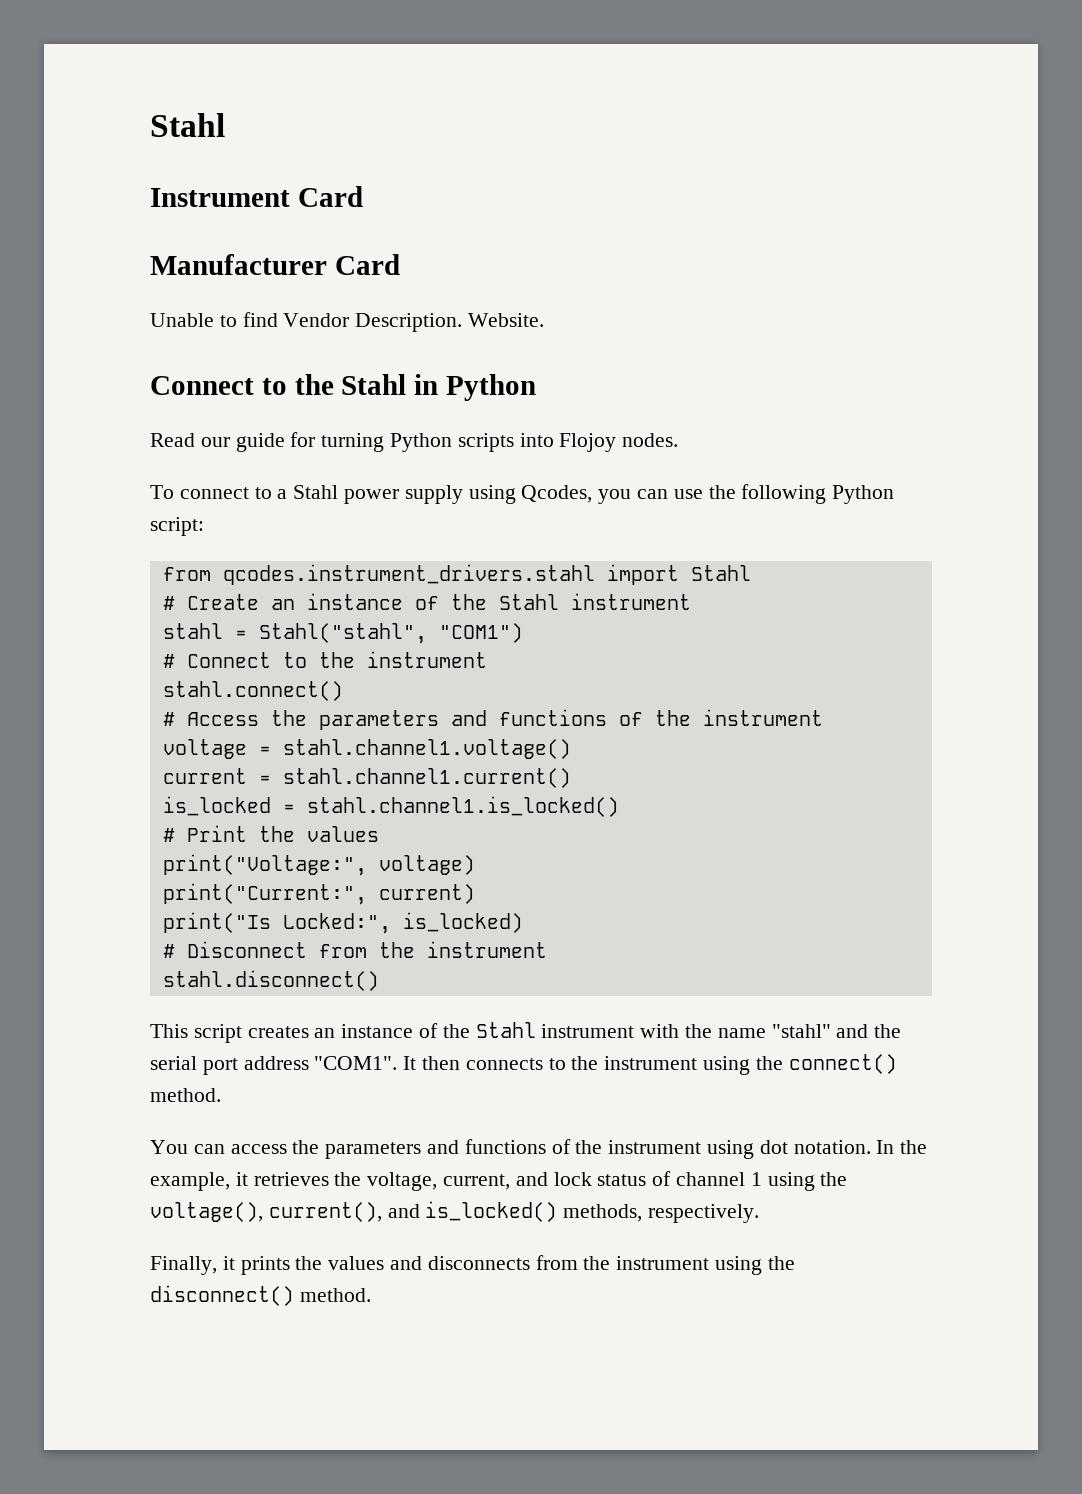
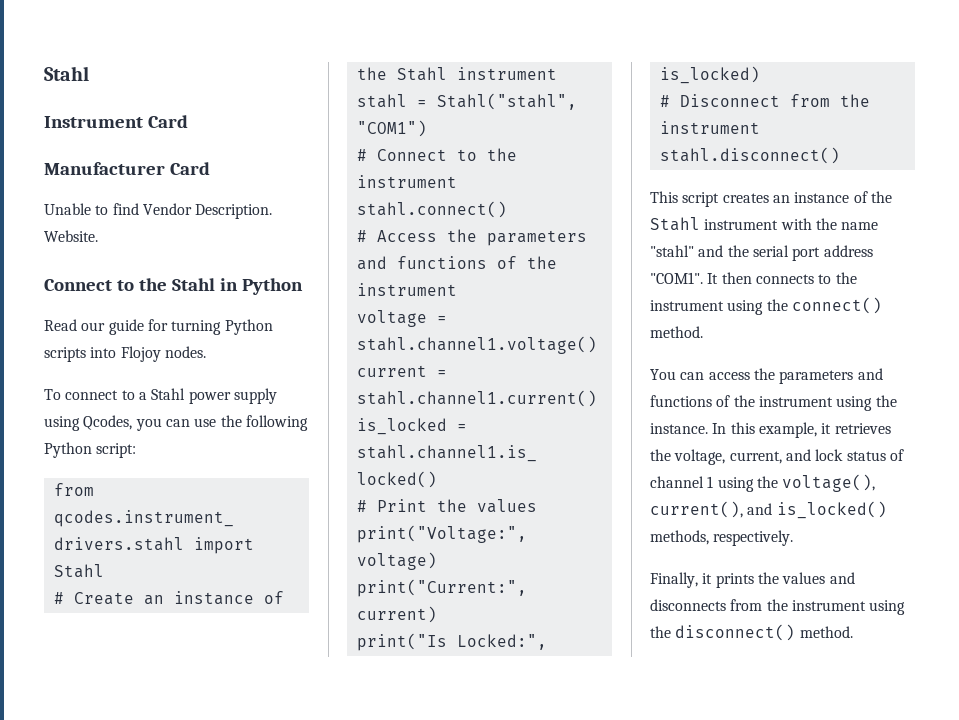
- You can access the parameters and functions of the instrument using dot notation. In the example, it retrieves the voltage, current, and lock status of channel 1 using the voltage(), current(), and is_locked() methods, respectively.
+ You can access the parameters and functions of the instrument using the instance. In this example, it retrieves the voltage, current, and lock status of channel 1 using the voltage(), current(), and is_locked() methods, respectively.

